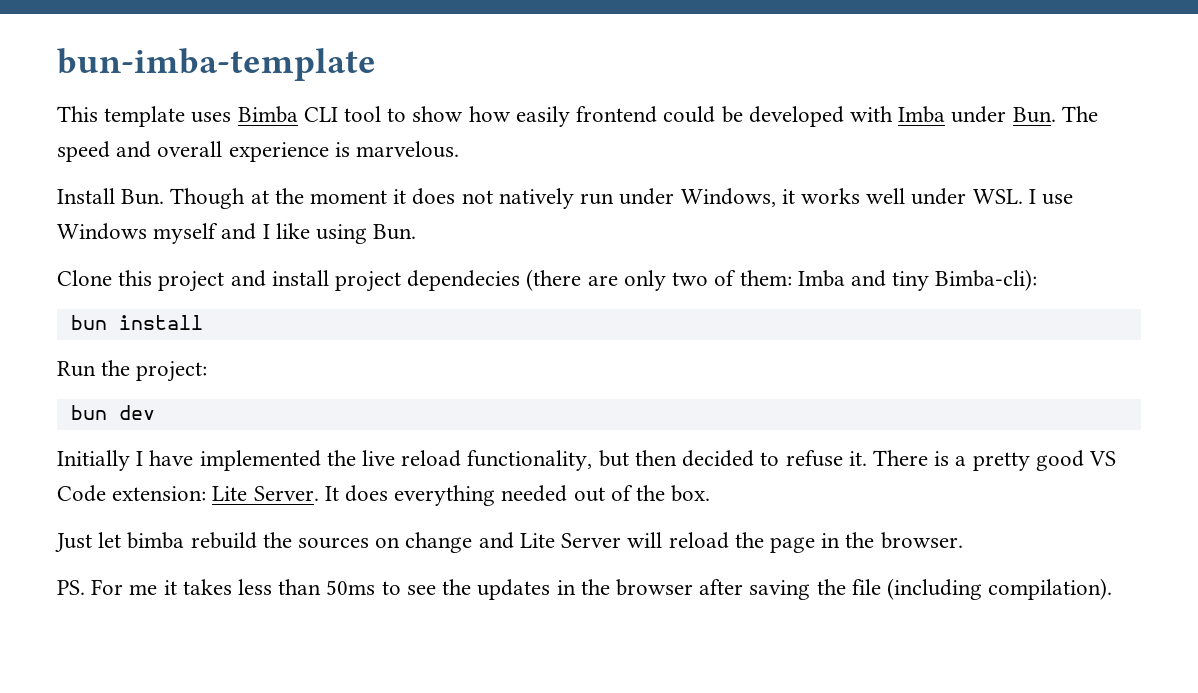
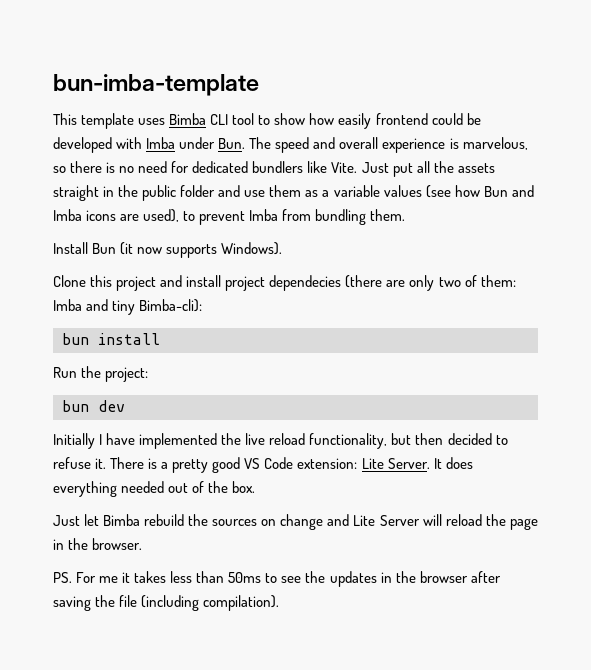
- This template uses Bimba CLI tool to show how easily frontend could be developed with Imba under Bun. The speed and overall experience is marvelous.
- Install Bun. Though at the moment it does not natively run under Windows, it works well under WSL. I use Windows myself and I like using Bun.
+ This template uses Bimba CLI tool to show how easily frontend could be developed with Imba under Bun. The speed and overall experience is marvelous, so there is no need for dedicated bundlers like Vite. Just put all the assets straight in the public folder and use them as a variable values (see how Bun and Imba icons are used), to prevent Imba from bundling them.
+ Install Bun (it now supports Windows).
- Just let bimba rebuild the sources on change and Lite Server will reload the page in the browser.
+ Just let Bimba rebuild the sources on change and Lite Server will reload the page in the browser.

